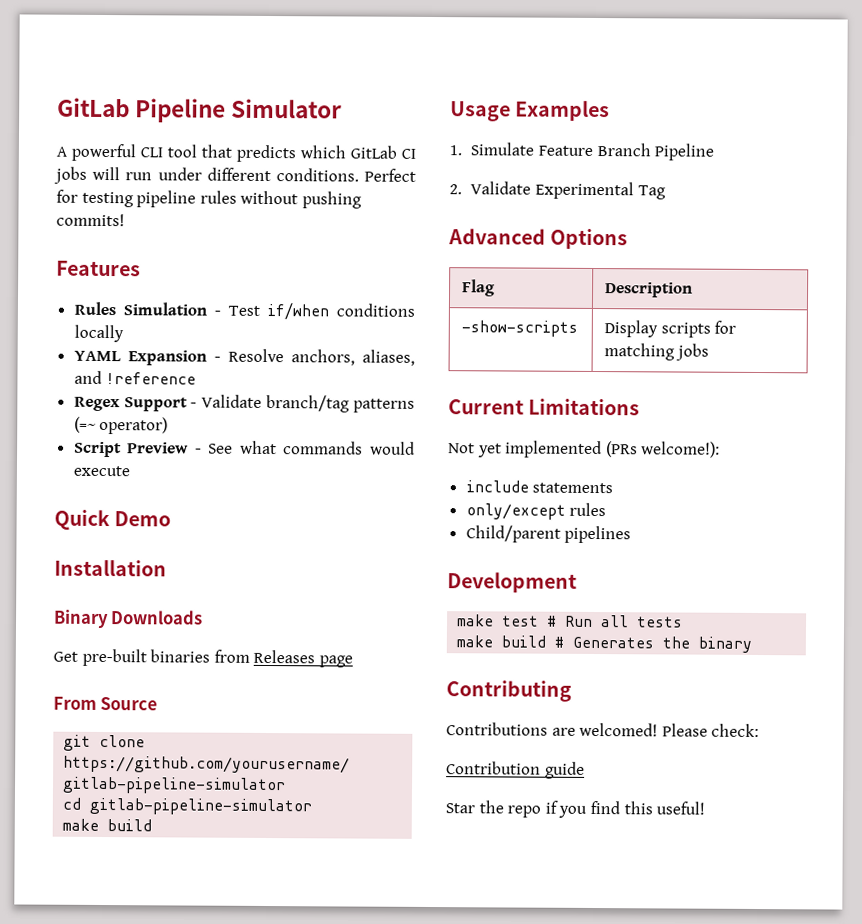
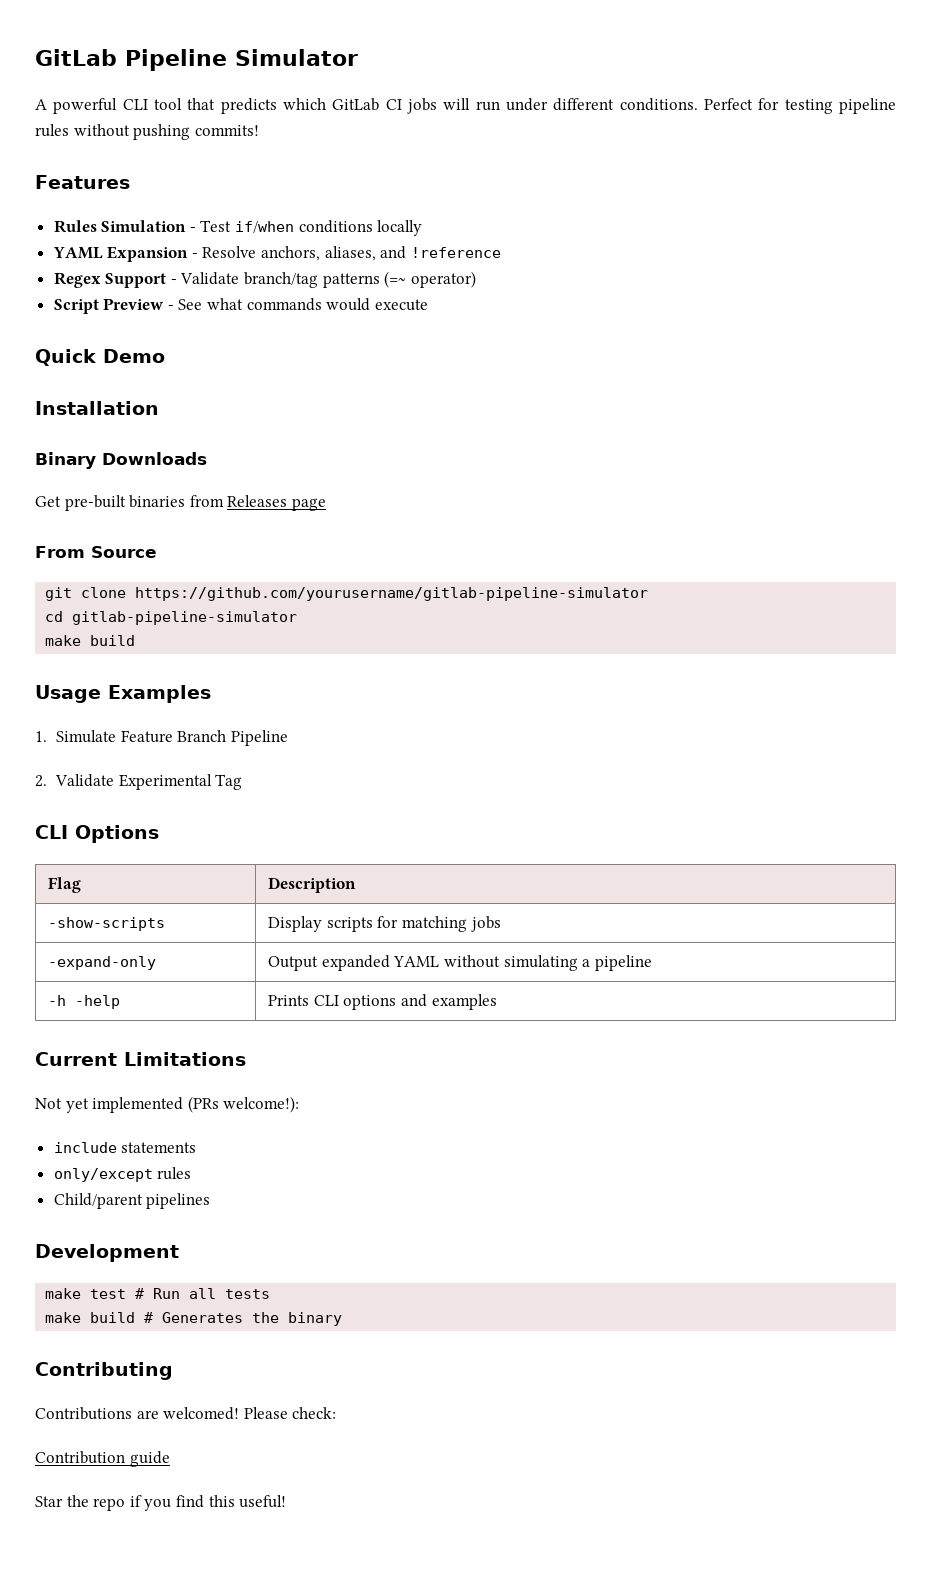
- Advanced Options
+ CLI Options
+ -expand-only | Output expanded YAML without simulating a pipeline
+ -h -help | Prints CLI options and examples

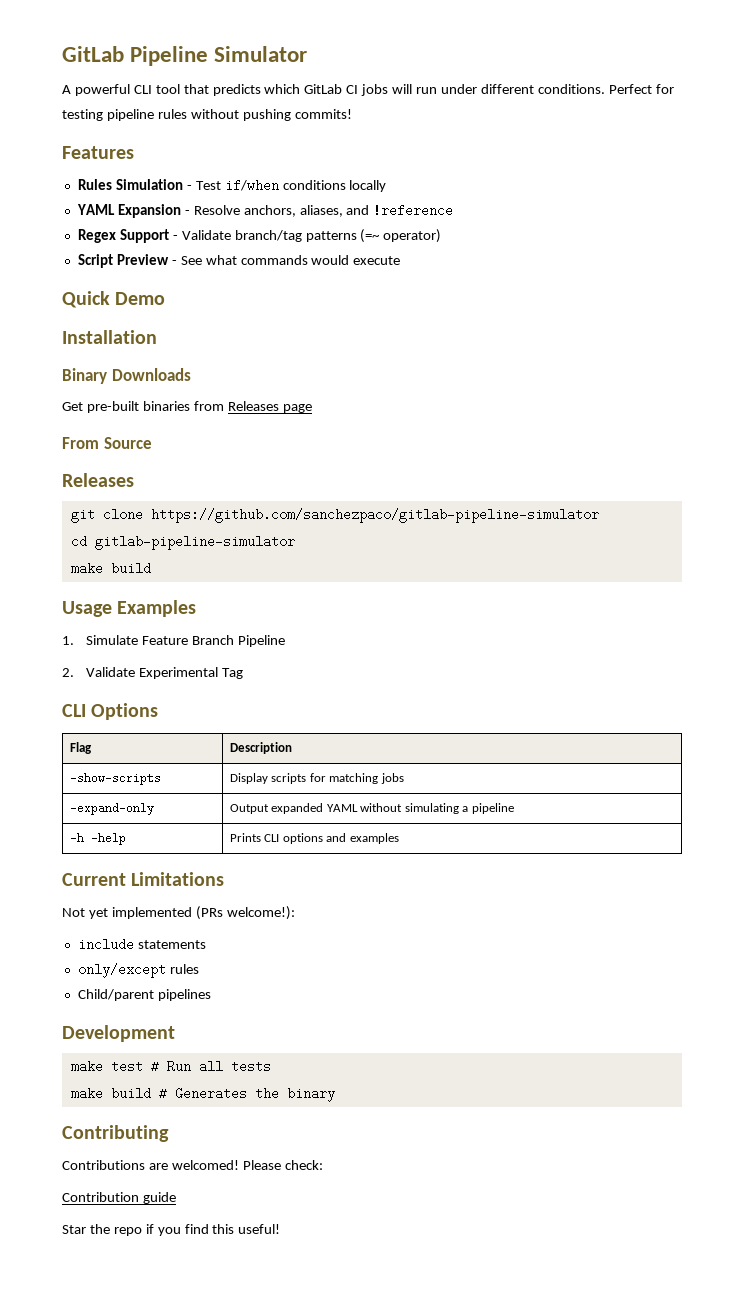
  From Source
+ Releases
- git clone https://github.com/yourusername/gitlab-pipeline-simulator
+ git clone https://github.com/sanchezpaco/gitlab-pipeline-simulator

